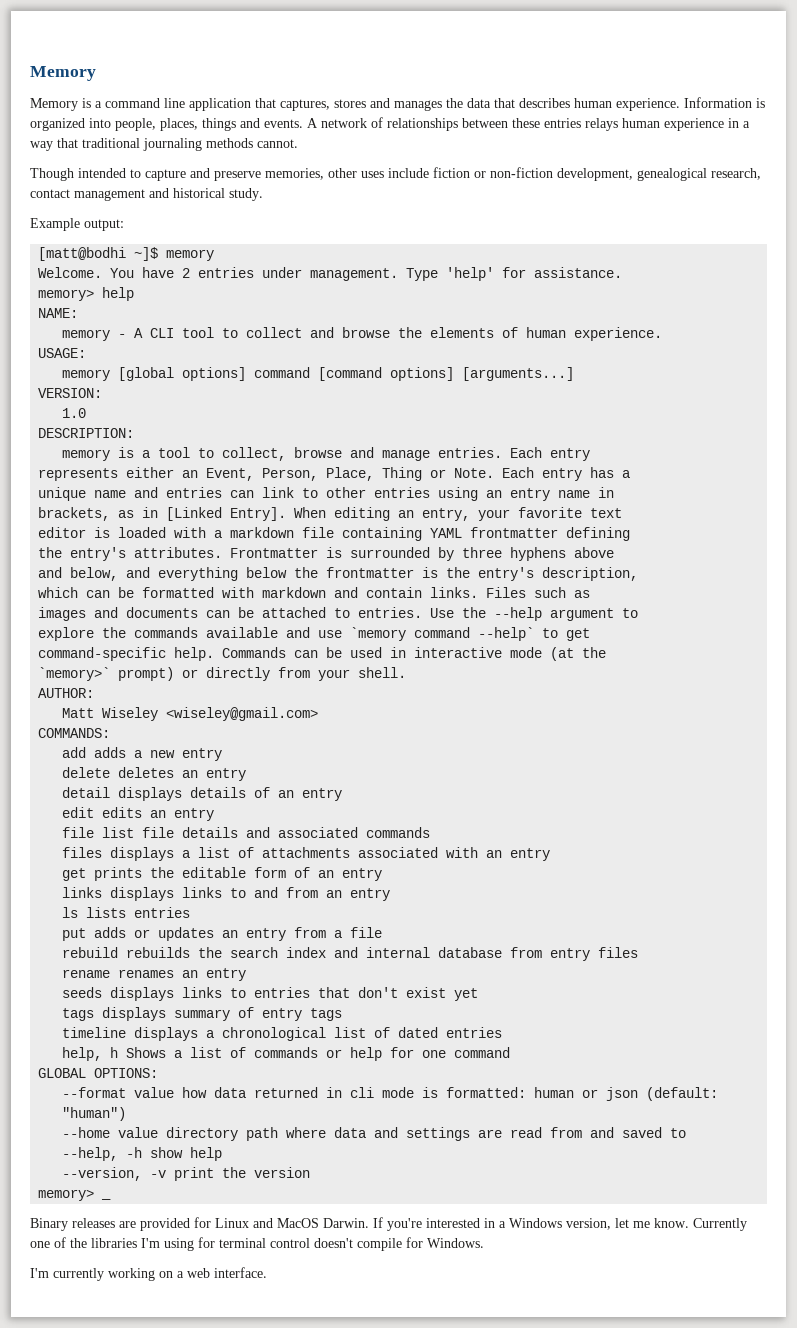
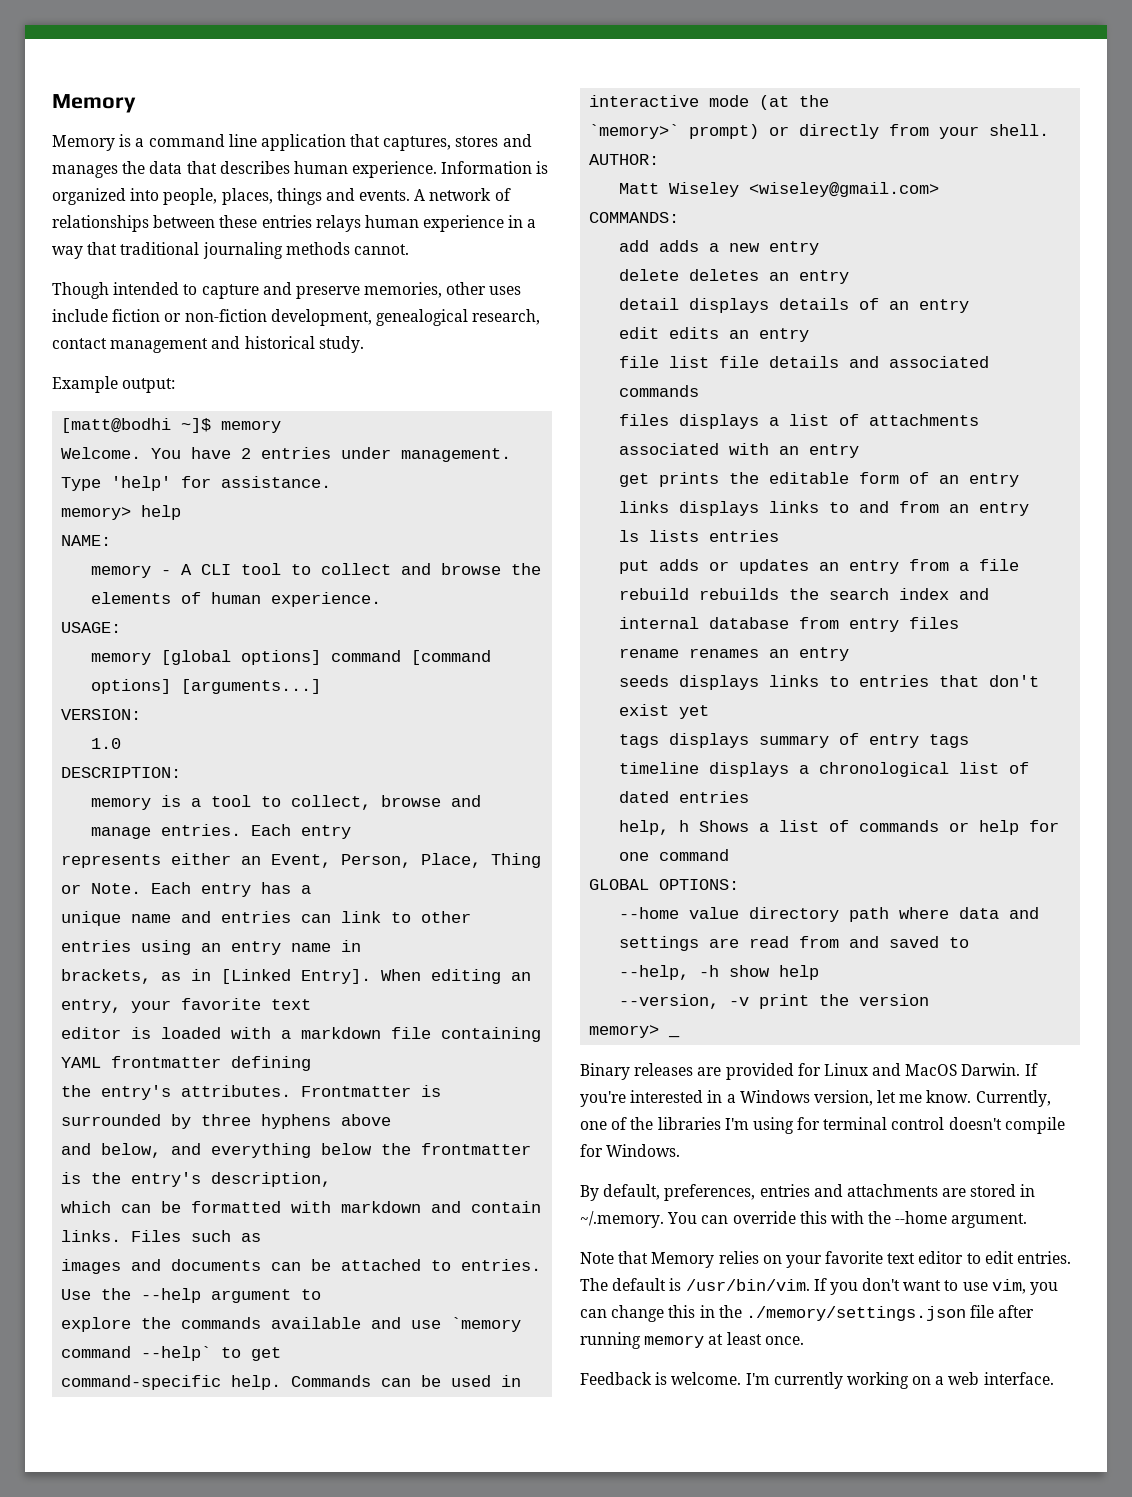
- --format value how data returned in cli mode is formatted: human or json (default: "human")
- Currently one of the libraries I'm using for terminal control doesn't compile for Windows.
+ Currently, one of the libraries I'm using for terminal control doesn't compile for Windows.
+ By default, preferences, entries and attachments are stored in ~/.memory. You can override this with the --home argument.
+ Note that Memory relies on your favorite text editor to edit entries. The default is /usr/bin/vim. If you don't want to use vim, you can change this in the ./memory/settings.json file after running memory at least once.
+ Feedback is welcome.

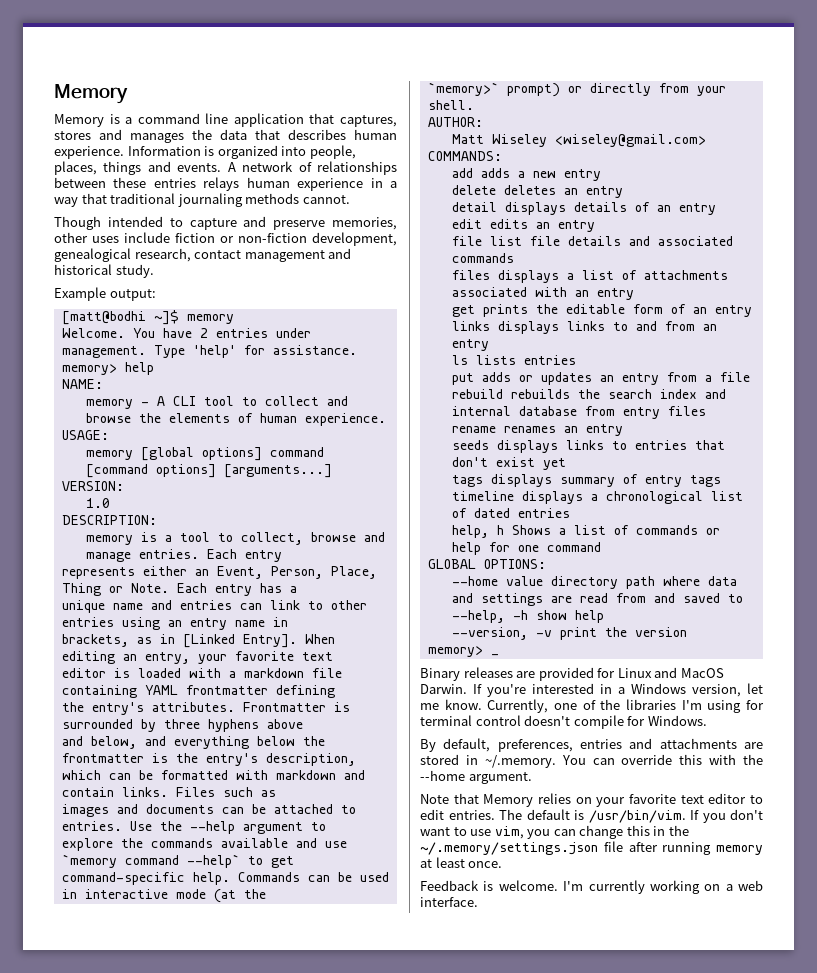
- If you don't want to use vim, you can change this in the ./memory/settings.json file after running memory at least once.
+ If you don't want to use vim, you can change this in the ~/.memory/settings.json file after running memory at least once.

